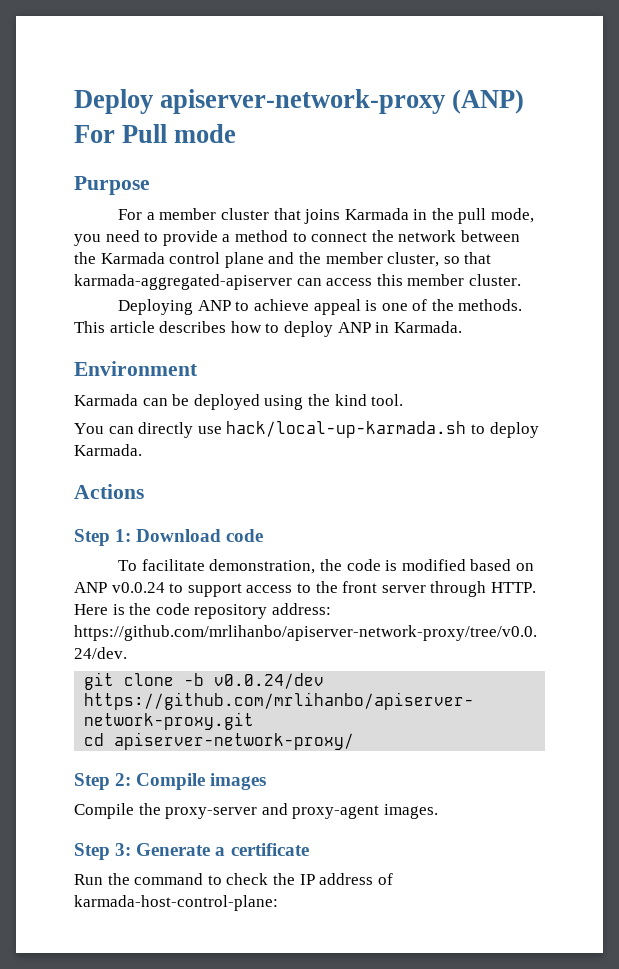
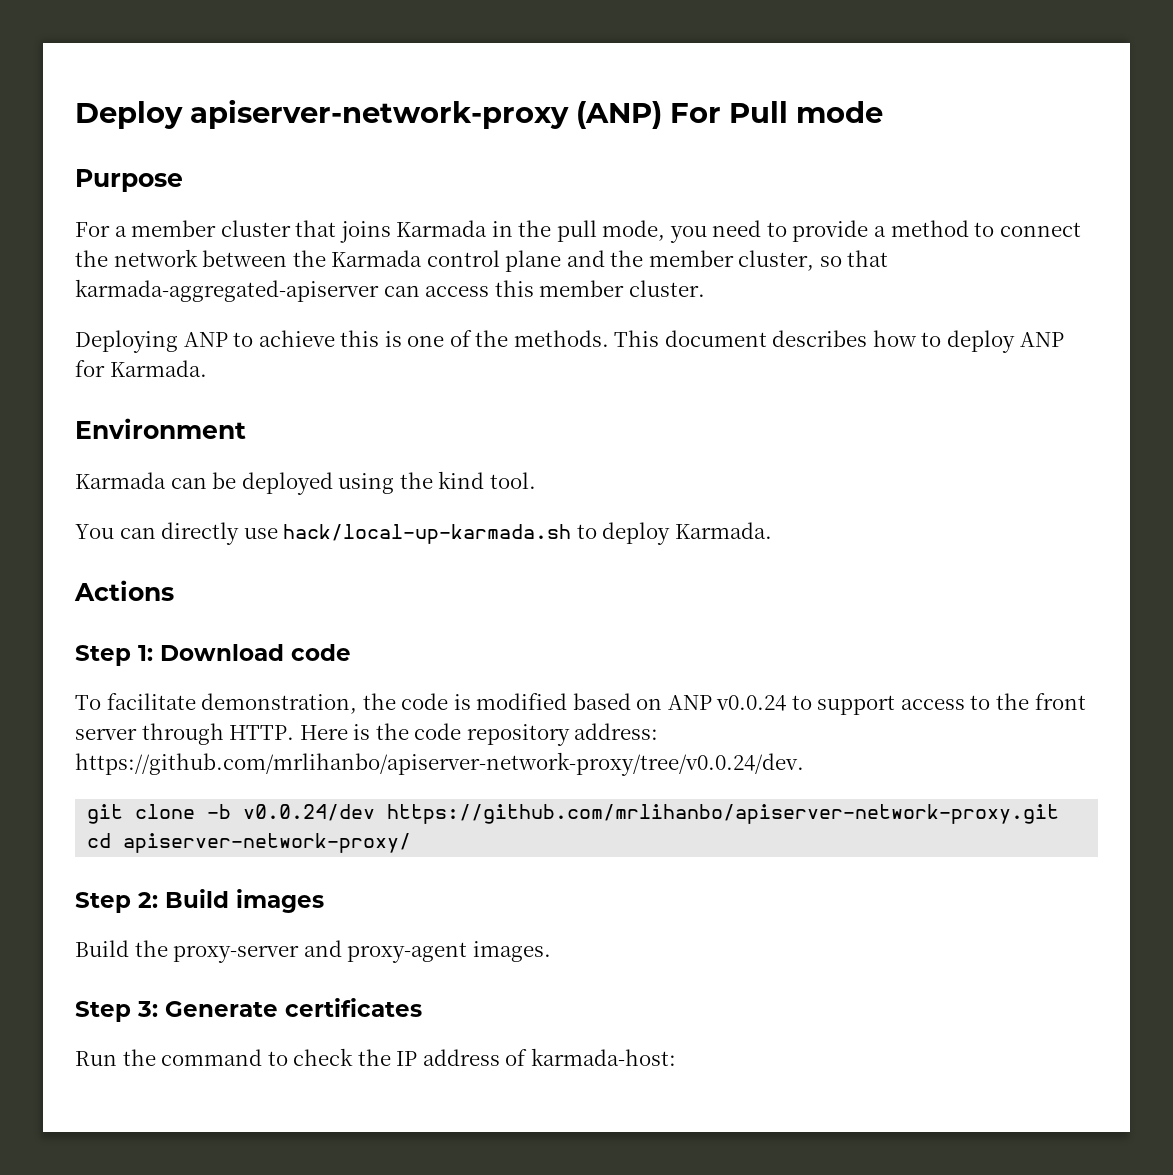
- Deploying ANP to achieve appeal is one of the methods.
+ Deploying ANP to achieve this is one of the methods.
- This article describes how to deploy ANP in Karmada.
+ This document describes how to deploy ANP for Karmada.
- Step 2: Compile images
+ Step 2: Build images
- Compile the proxy-server and proxy-agent images.
+ Build the proxy-server and proxy-agent images.
- Step 3: Generate a certificate
+ Step 3: Generate certificates
- Run the command to check the IP address of karmada-host-control-plane:
+ Run the command to check the IP address of karmada-host:

